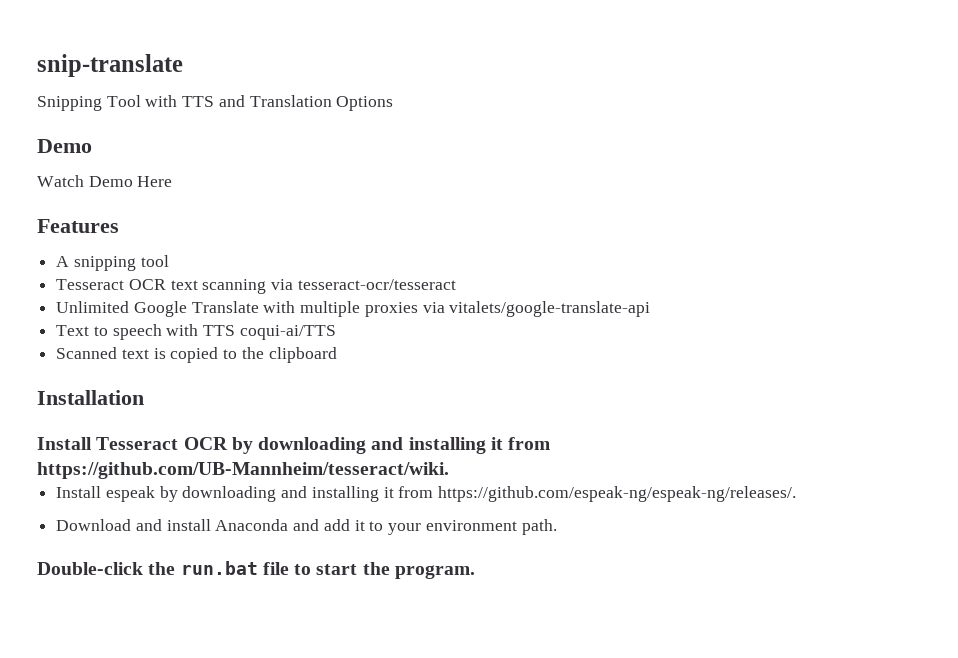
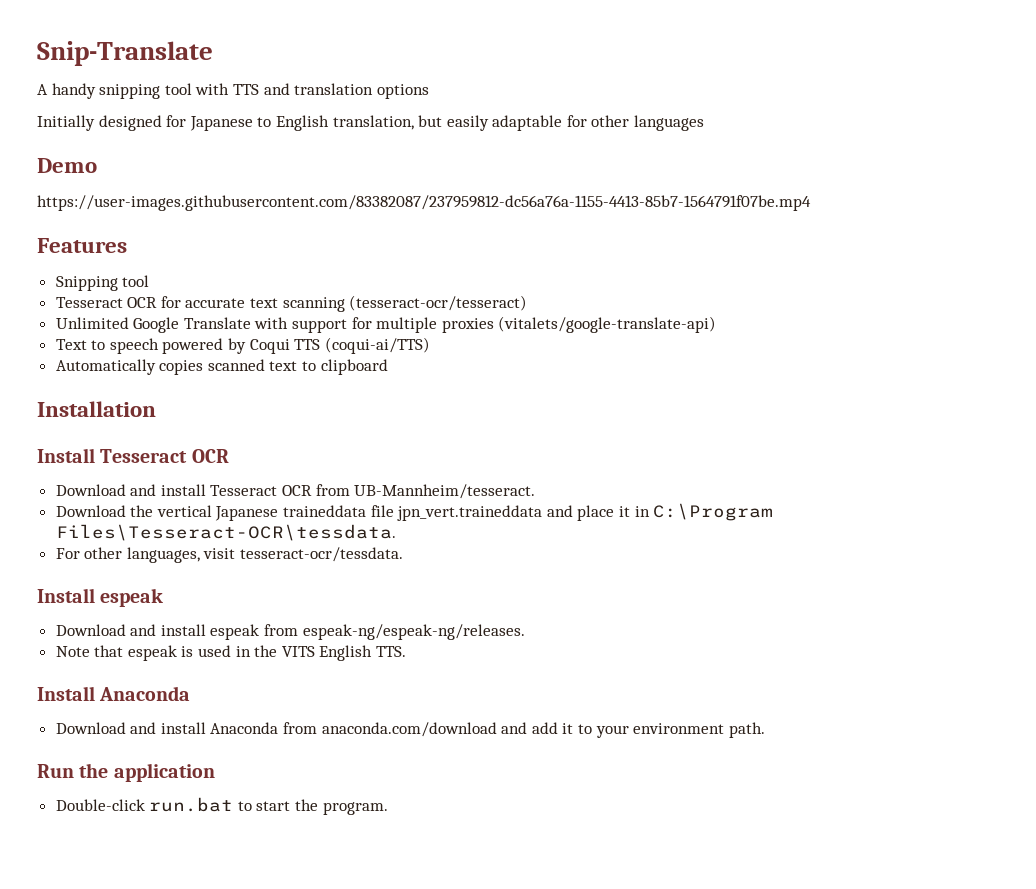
- snip-translate
- Snipping Tool with TTS and Translation Options
+ Snip-Translate
+ A handy snipping tool with TTS and translation options
+ Initially designed for Japanese to English translation, but easily adaptable for other languages
  Demo
- Watch Demo Here
+ https://user-images.githubusercontent.com/83382087/237959812-dc56a76a-1155-4413-85b7-1564791f07be.mp4
- A snipping tool
+ Snipping tool
- Tesseract OCR text scanning via tesseract-ocr/tesseract
+ Tesseract OCR for accurate text scanning (tesseract-ocr/tesseract)
- Unlimited Google Translate with multiple proxies via vitalets/google-translate-api
- Text to speech with TTS coqui-ai/TTS
- Scanned text is copied to the clipboard
+ Unlimited Google Translate with support for multiple proxies (vitalets/google-translate-api)
+ Text to speech powered by Coqui TTS (coqui-ai/TTS)
+ Automatically copies scanned text to clipboard
- Install Tesseract OCR by downloading and installing it from https://github.com/UB-Mannheim/tesseract/wiki.
- Install espeak by downloading and installing it from https://github.com/espeak-ng/espeak-ng/releases/.
+ Install Tesseract OCR
+ Download and install Tesseract OCR from UB-Mannheim/tesseract.
+ Download the vertical Japanese traineddata file jpn_vert.traineddata and place it in C:\Program Files\Tesseract-OCR\tessdata.
+ For other languages, visit tesseract-ocr/tessdata.
+ Install espeak
+ Download and install espeak from espeak-ng/espeak-ng/releases.
+ Note that espeak is used in the VITS English TTS.
+ Install Anaconda
- Download and install Anaconda and add it to your environment path.
+ Download and install Anaconda from anaconda.com/download and add it to your environment path.
- Double-click the run.bat file to start the program.
+ Run the application
+ Double-click run.bat to start the program.

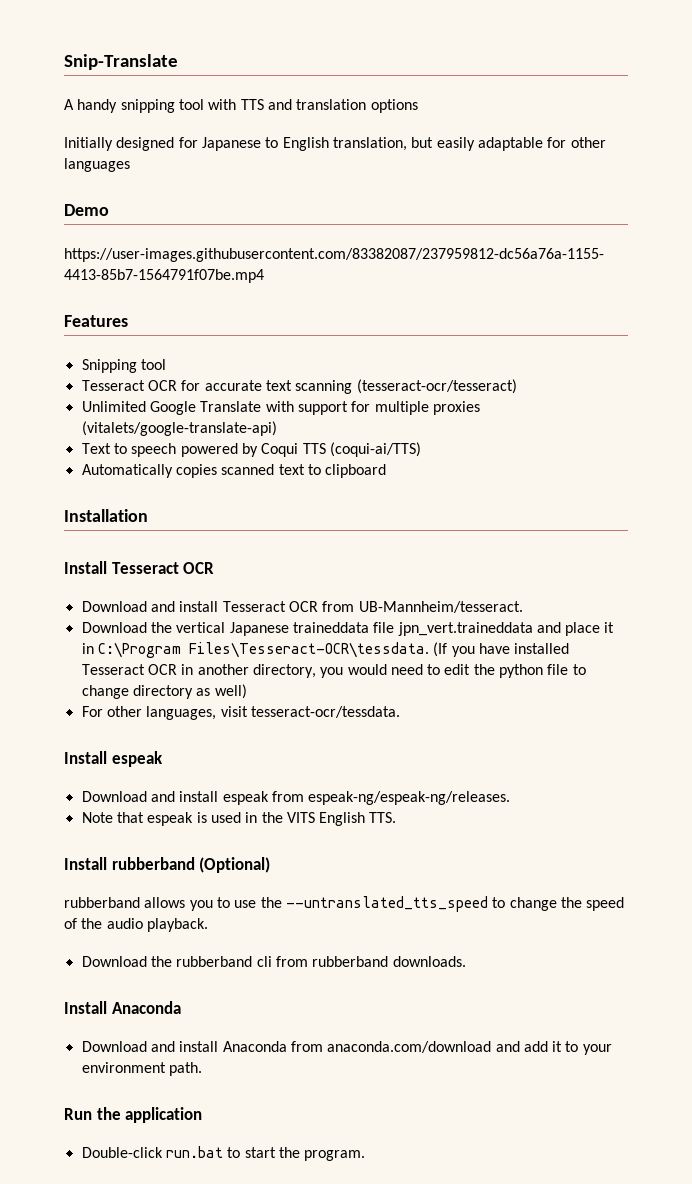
+ (If you have installed Tesseract OCR in another directory, you would need to edit the python file to change directory as well)
+ Install rubberband (Optional)
+ rubberband allows you to use the --untranslated_tts_speed to change the speed of the audio playback.
+ Download the rubberband cli from rubberband downloads.

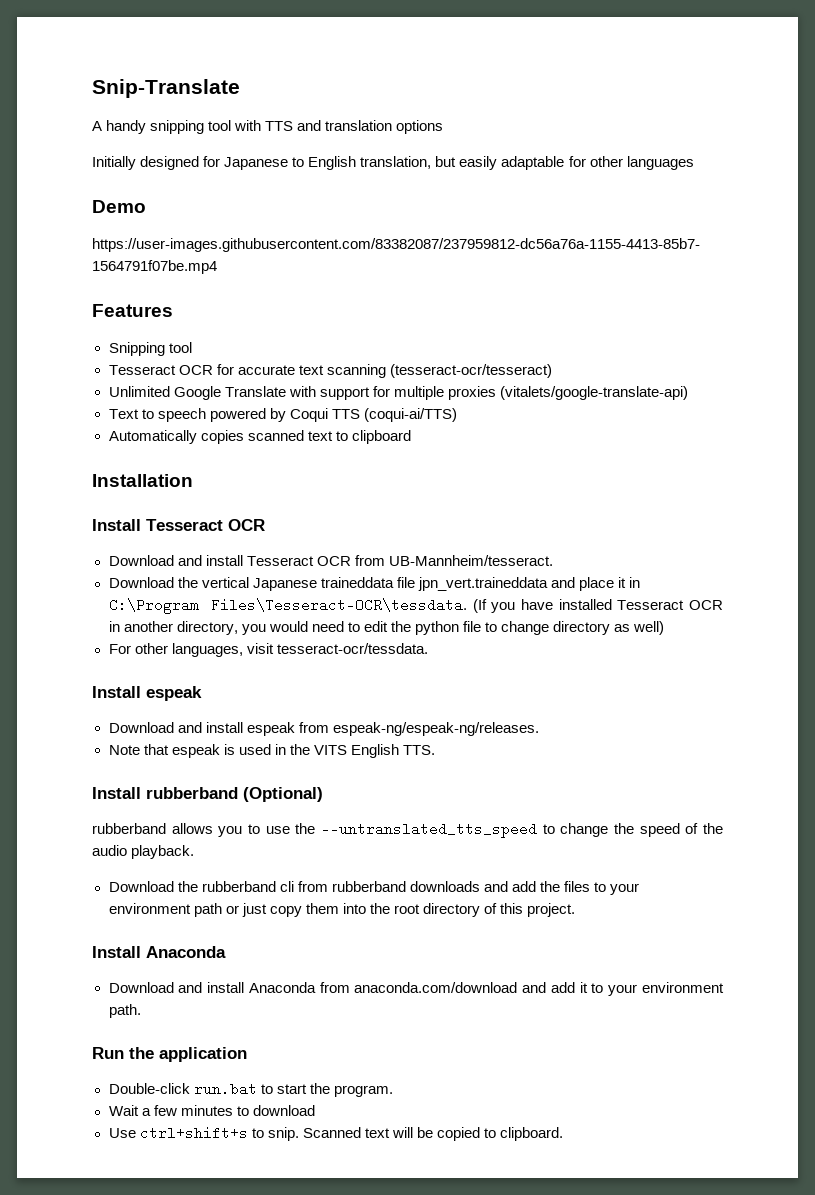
- Download the rubberband cli from rubberband downloads.
+ Download the rubberband cli from rubberband downloads and add the files to your environment path or just copy them into the root directory of this project.
+ Wait a few minutes to download
+ Use ctrl+shift+s to snip. Scanned text will be copied to clipboard.

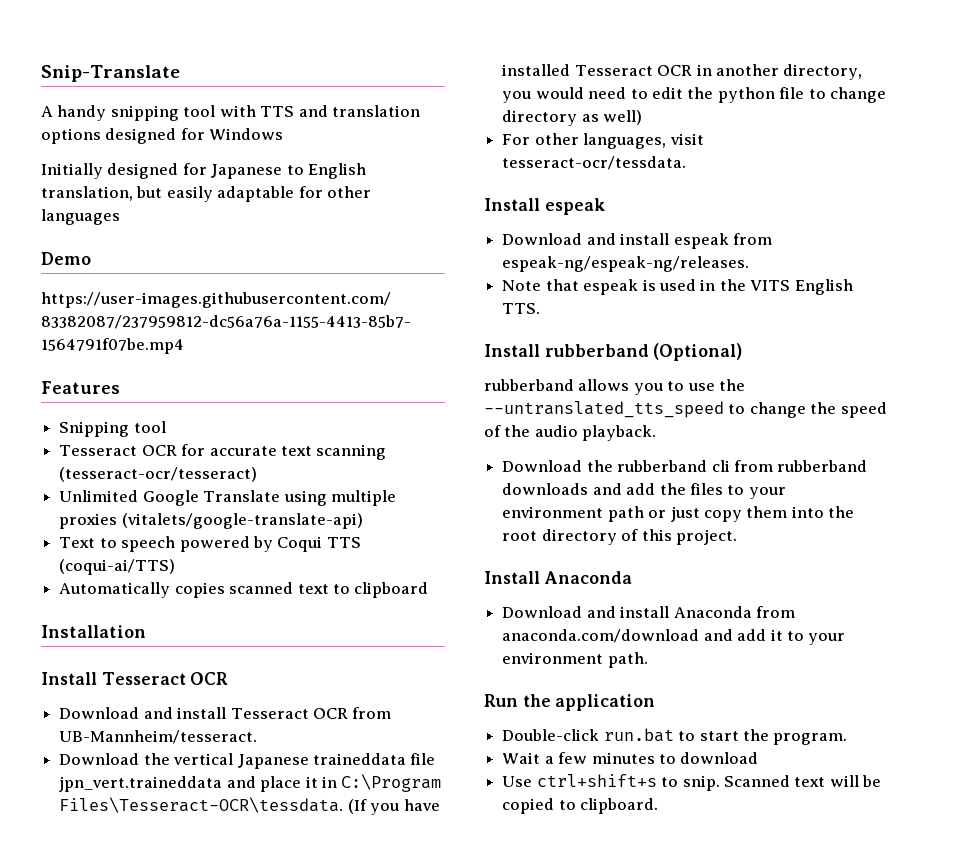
- A handy snipping tool with TTS and translation options
+ A handy snipping tool with TTS and translation options designed for Windows
- Unlimited Google Translate with support for multiple proxies (vitalets/google-translate-api)
+ Unlimited Google Translate using multiple proxies (vitalets/google-translate-api)

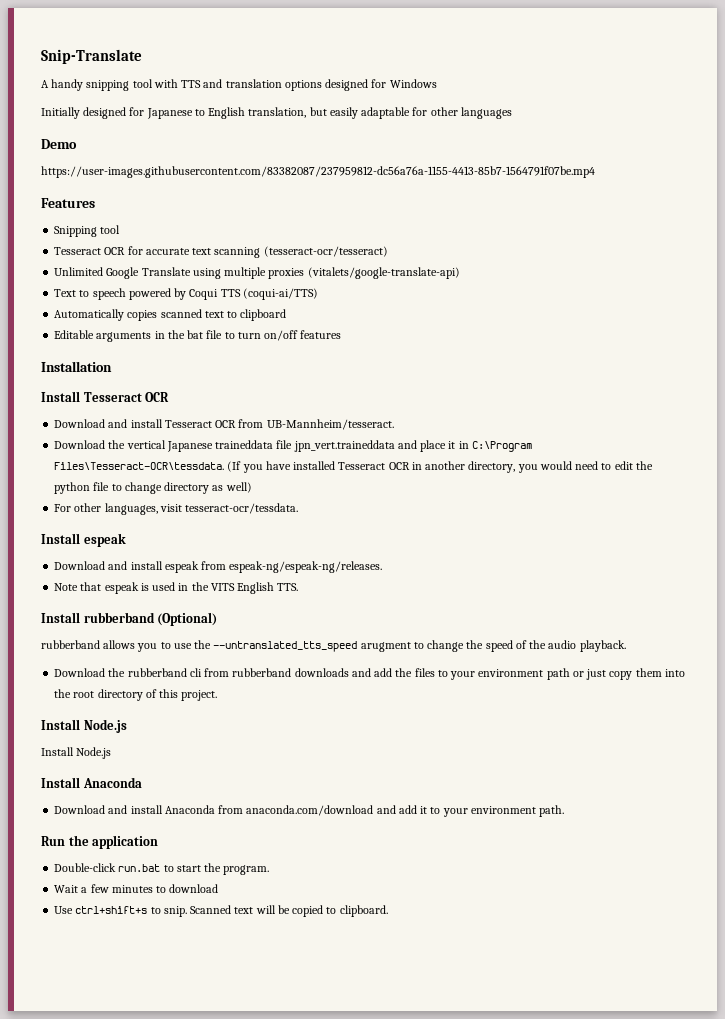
+ Editable arguments in the bat file to turn on/off features
- rubberband allows you to use the --untranslated_tts_speed to change the speed of the audio playback.
+ rubberband allows you to use the --untranslated_tts_speed arugment to change the speed of the audio playback.
  Download the rubberband cli from rubberband downloads and add the files to your environment path or just copy them into the root directory of this project.
+ Install Node.js
+ Install Node.js

